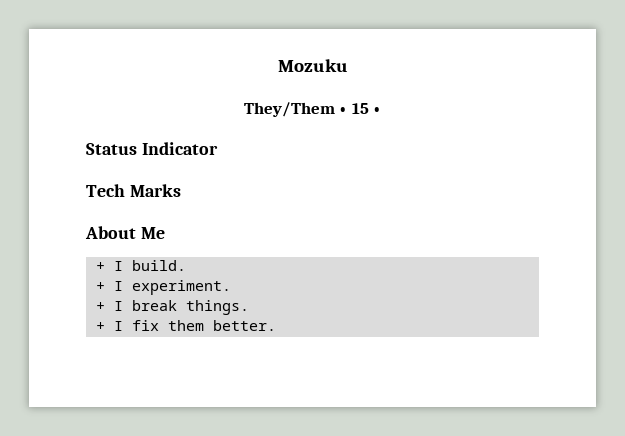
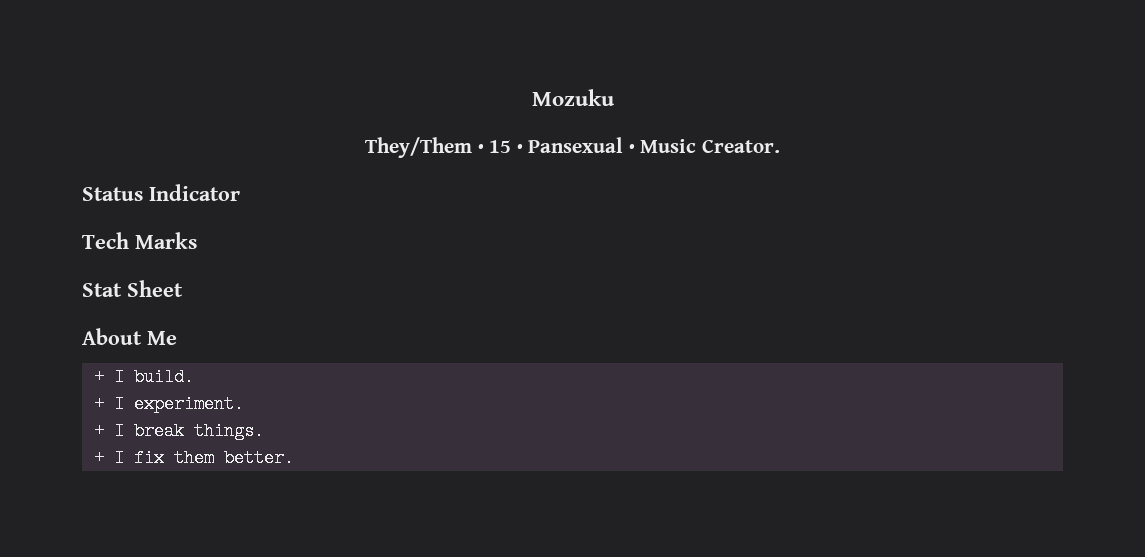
- They/Them • 15 •
+ They/Them • 15 • Pansexual • Music Creator.
+ Stat Sheet

